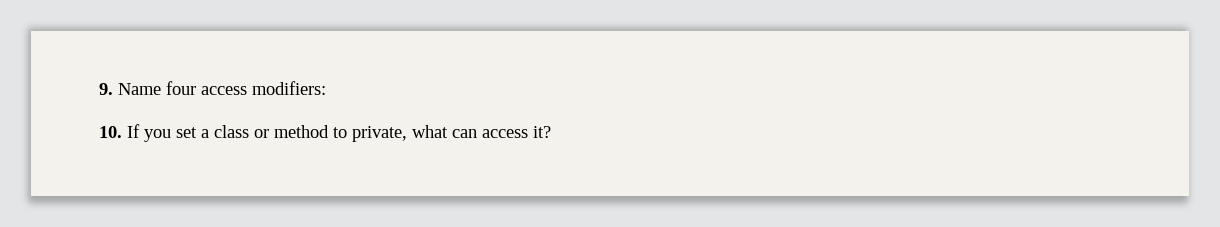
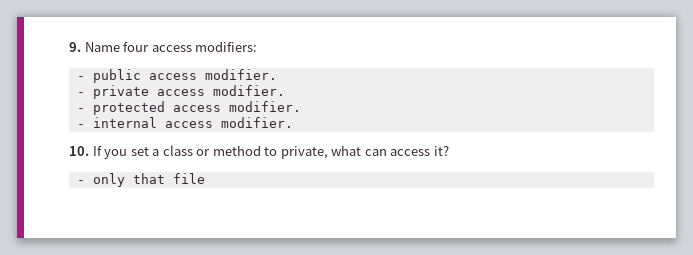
+ - public access modifier.
+ - private access modifier.
+ - protected access modifier.
+ - internal access modifier.
+ - only that file

